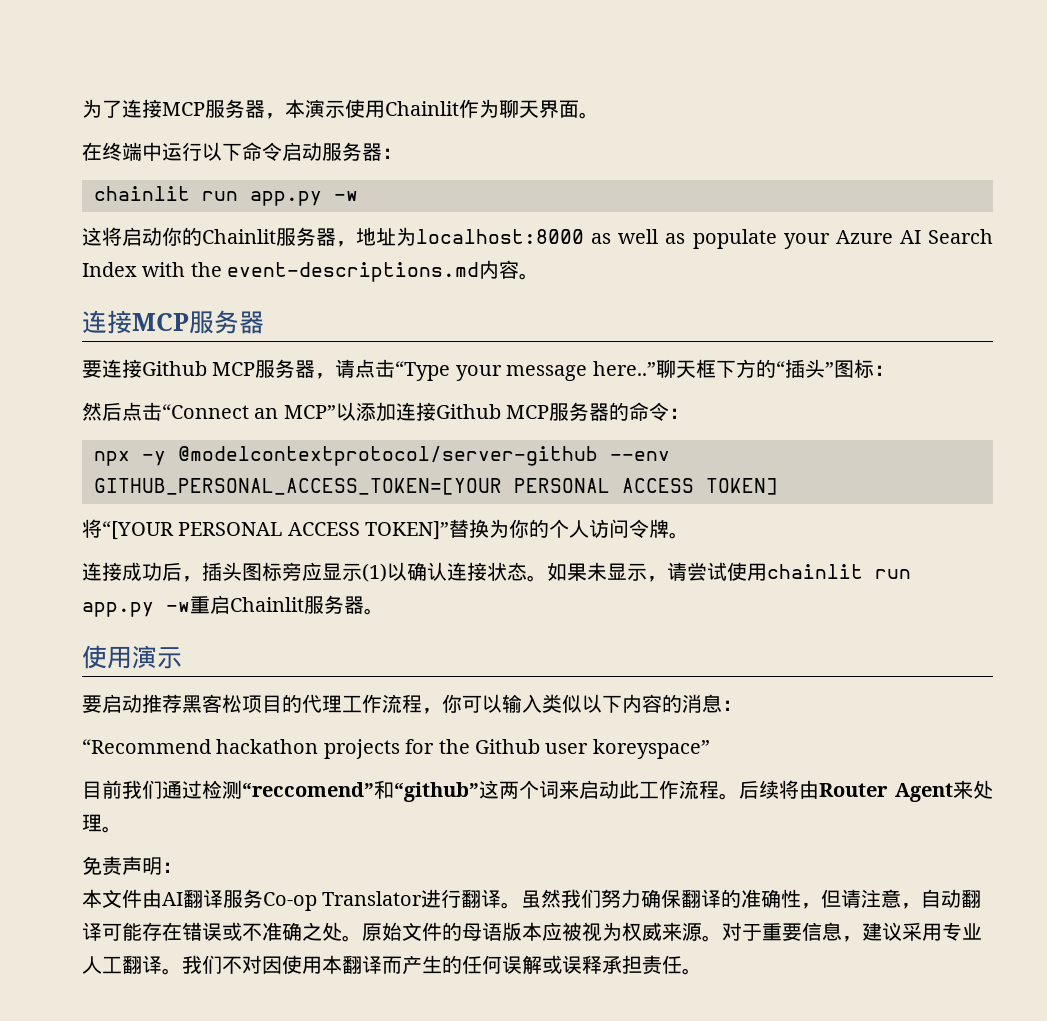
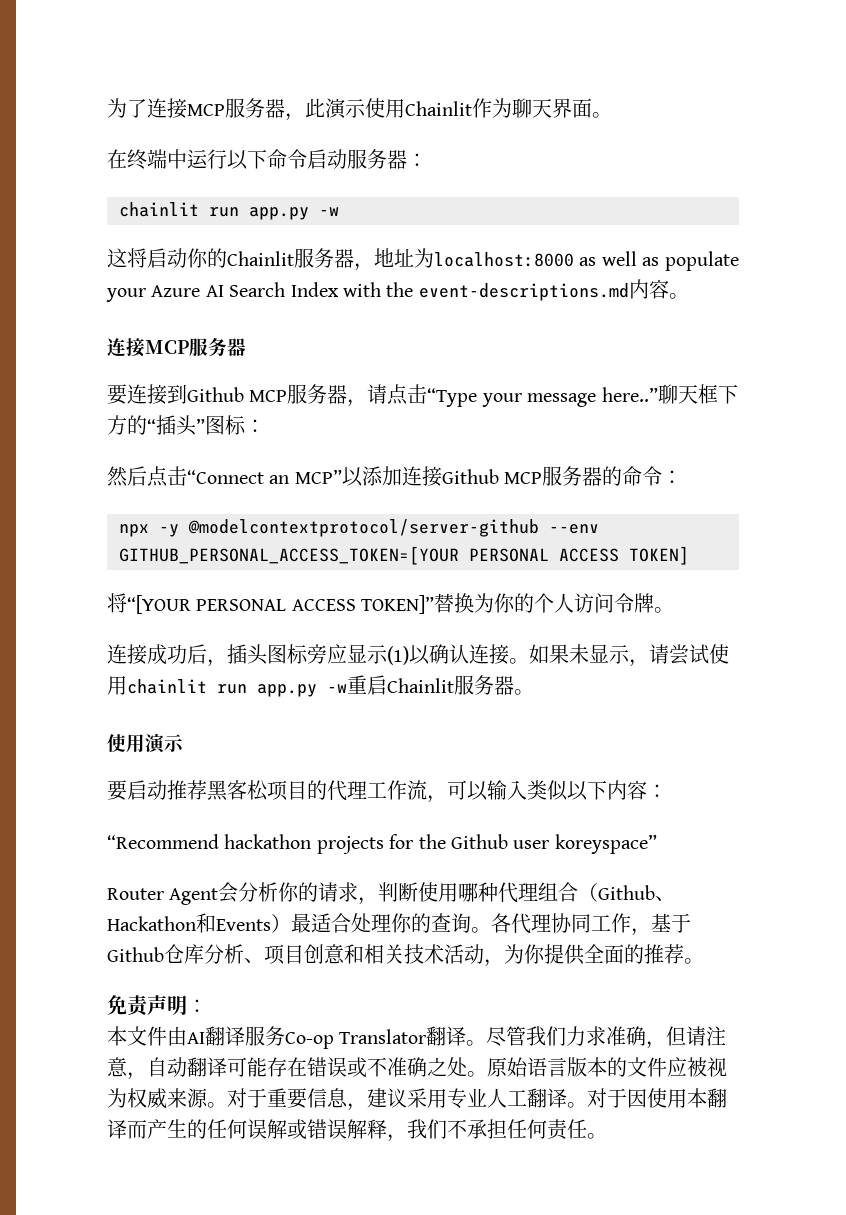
- 为了连接MCP服务器，本演示使用Chainlit作为聊天界面。
+ 为了连接MCP服务器，此演示使用Chainlit作为聊天界面。
- 要连接Github MCP服务器，请点击“Type your message here..”
+ 要连接到Github MCP服务器，请点击“Type your message here..”
- 连接成功后，插头图标旁应显示(1)以确认连接状态。
+ 连接成功后，插头图标旁应显示(1)以确认连接。
- 要启动推荐黑客松项目的代理工作流程，你可以输入类似以下内容的消息：
+ 要启动推荐黑客松项目的代理工作流，可以输入类似以下内容：
- 目前我们通过检测“reccomend”和“github”这两个词来启动此工作流程。后续将由Router Agent来处理。
+ Router Agent会分析你的请求，判断使用哪种代理组合（Github、Hackathon和Events）最适合处理你的查询。各代理协同工作，基于Github仓库分析、项目创意和相关技术活动，为你提供全面的推荐。
- 本文件由AI翻译服务Co-op Translator进行翻译。虽然我们努力确保翻译的准确性，但请注意，自动翻译可能存在错误或不准确之处。
+ 本文件由AI翻译服务Co-op Translator翻译。尽管我们力求准确，但请注意，自动翻译可能存在错误或不准确之处。
- 原始文件的母语版本应被视为权威来源。
+ 原始语言版本的文件应被视为权威来源。
- 我们不对因使用本翻译而产生的任何误解或误释承担责任。
+ 对于因使用本翻译而产生的任何误解或错误解释，我们不承担任何责任。

